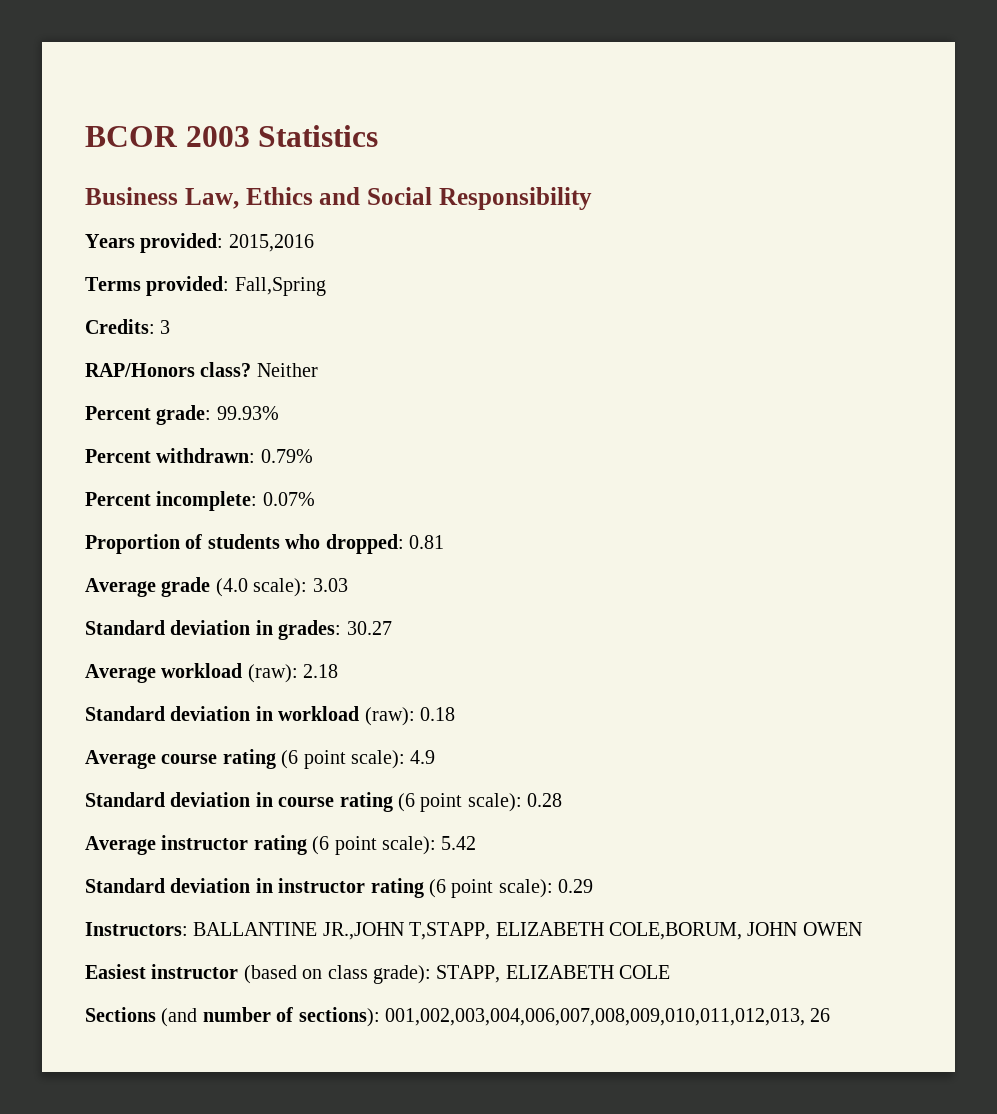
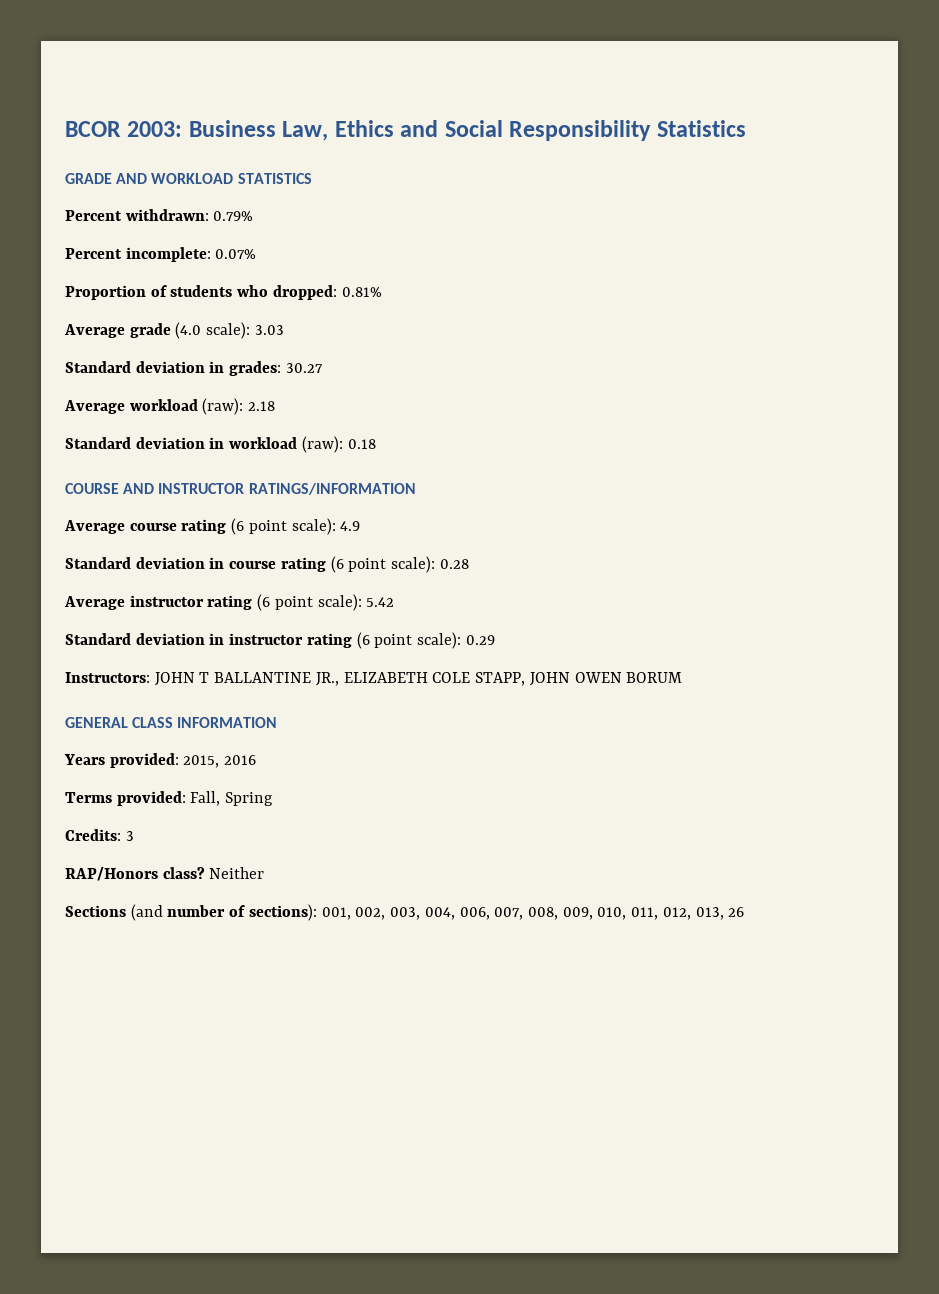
- BCOR 2003 Statistics
- Business Law, Ethics and Social Responsibility
- Years provided: 2015,2016
- Terms provided: Fall,Spring
- Credits: 3
- RAP/Honors class? Neither
- Percent grade: 99.93%
+ BCOR 2003: Business Law, Ethics and Social Responsibility Statistics
+ GRADE AND WORKLOAD STATISTICS
- Proportion of students who dropped: 0.81
+ Proportion of students who dropped: 0.81%
+ COURSE AND INSTRUCTOR RATINGS/INFORMATION
- Instructors: BALLANTINE JR.,JOHN T,STAPP, ELIZABETH COLE,BORUM, JOHN OWEN
- Easiest instructor (based on class grade): STAPP, ELIZABETH COLE
+ Instructors: JOHN T BALLANTINE JR., ELIZABETH COLE STAPP, JOHN OWEN BORUM
+ GENERAL CLASS INFORMATION
+ Years provided: 2015, 2016
+ Terms provided: Fall, Spring
+ Credits: 3
+ RAP/Honors class? Neither
- Sections (and number of sections): 001,002,003,004,006,007,008,009,010,011,012,013, 26
+ Sections (and number of sections): 001, 002, 003, 004, 006, 007, 008, 009, 010, 011, 012, 013, 26

